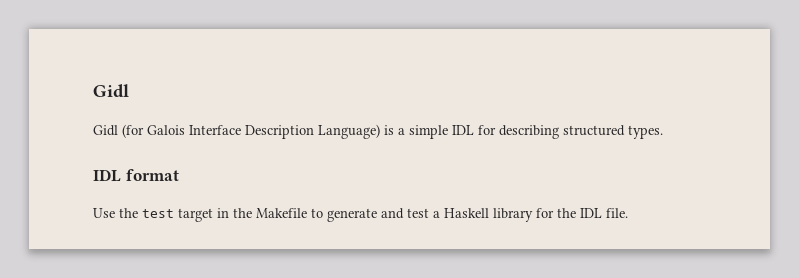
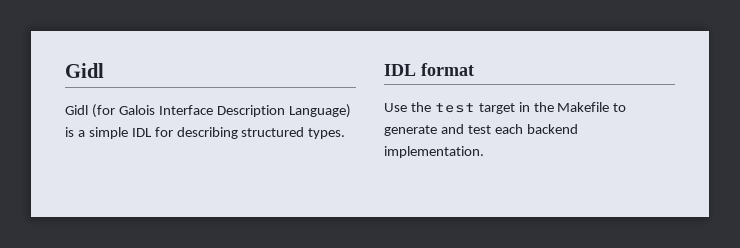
- Use the test target in the Makefile to generate and test a Haskell library for the IDL file.
+ Use the test target in the Makefile to generate and test each backend implementation.

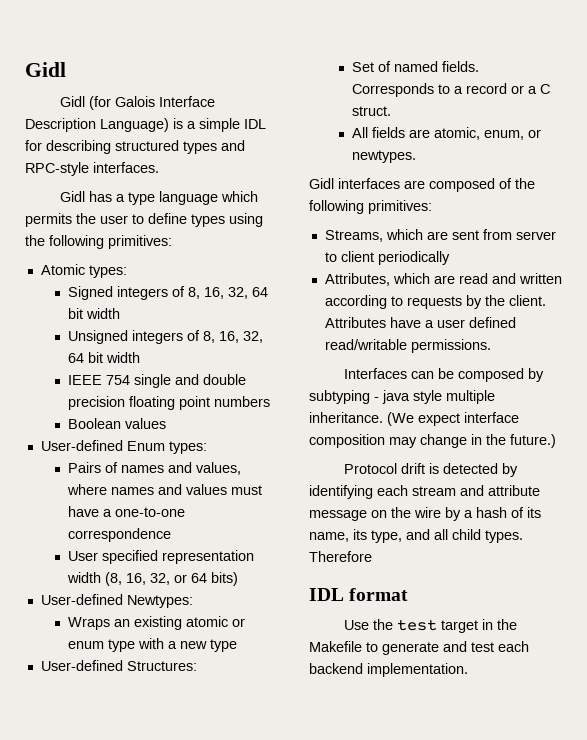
- Gidl (for Galois Interface Description Language) is a simple IDL for describing structured types.
+ Gidl (for Galois Interface Description Language) is a simple IDL for describing structured types and RPC-style interfaces.
+ Gidl has a type language which permits the user to define types using the following primitives:
+ Atomic types:
+ Signed integers of 8, 16, 32, 64 bit width
+ Unsigned integers of 8, 16, 32, 64 bit width
+ IEEE 754 single and double precision floating point numbers
+ Boolean values
+ User-defined Enum types:
+ Pairs of names and values, where names and values must have a one-to-one correspondence
+ User specified representation width (8, 16, 32, or 64 bits)
+ User-defined Newtypes:
+ Wraps an existing atomic or enum type with a new type
+ User-defined Structures:
+ Set of named fields. Corresponds to a record or a C struct.
+ All fields are atomic, enum, or newtypes.
+ Gidl interfaces are composed of the following primitives:
+ Streams, which are sent from server to client periodically
+ Attributes, which are read and written according to requests by the client. Attributes have a user defined read/writable permissions.
+ Interfaces can be composed by subtyping - java style multiple inheritance. (We expect interface composition may change in the future.)
+ Protocol drift is detected by identifying each stream and attribute message on the wire by a hash of its name, its type, and all child types. Therefore

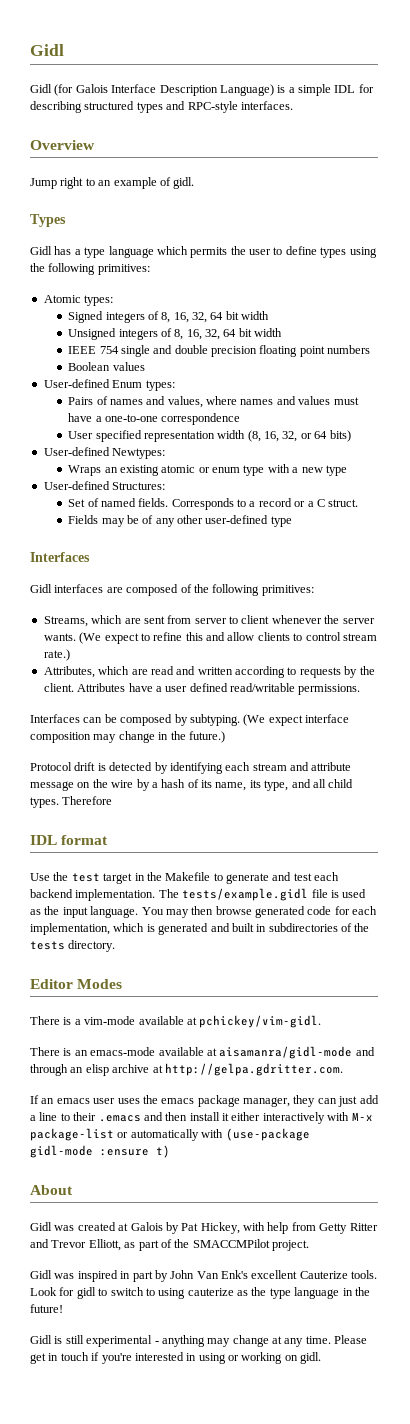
+ Overview
+ Jump right to an example of gidl.
+ Types
- All fields are atomic, enum, or newtypes.
+ Fields may be of any other user-defined type
+ Interfaces
- Streams, which are sent from server to client periodically
+ Streams, which are sent from server to client whenever the server wants. (We expect to refine this and allow clients to control stream rate.)
- Interfaces can be composed by subtyping - java style multiple inheritance.
+ Interfaces can be composed by subtyping.
+ The tests/example.gidl file is used as the input language. You may then browse generated code for each implementation, which is generated and built in subdirectories of the tests directory.
+ Editor Modes
+ There is a vim-mode available at pchickey/vim-gidl.
+ There is an emacs-mode available at aisamanra/gidl-mode and through an elisp archive at http://gelpa.gdritter.com.
+ If an emacs user uses the emacs package manager, they can just add a line to their .emacs and then install it either interactively with M-x package-list or automatically with (use-package gidl-mode :ensure t)
+ About
+ Gidl was created at Galois by Pat Hickey, with help from Getty Ritter and Trevor Elliott, as part of the SMACCMPilot project.
+ Gidl was inspired in part by John Van Enk's excellent Cauterize tools. Look for gidl to switch to using cauterize as the type language in the future!
+ Gidl is still experimental - anything may change at any time. Please get in touch if you're interested in using or working on gidl.

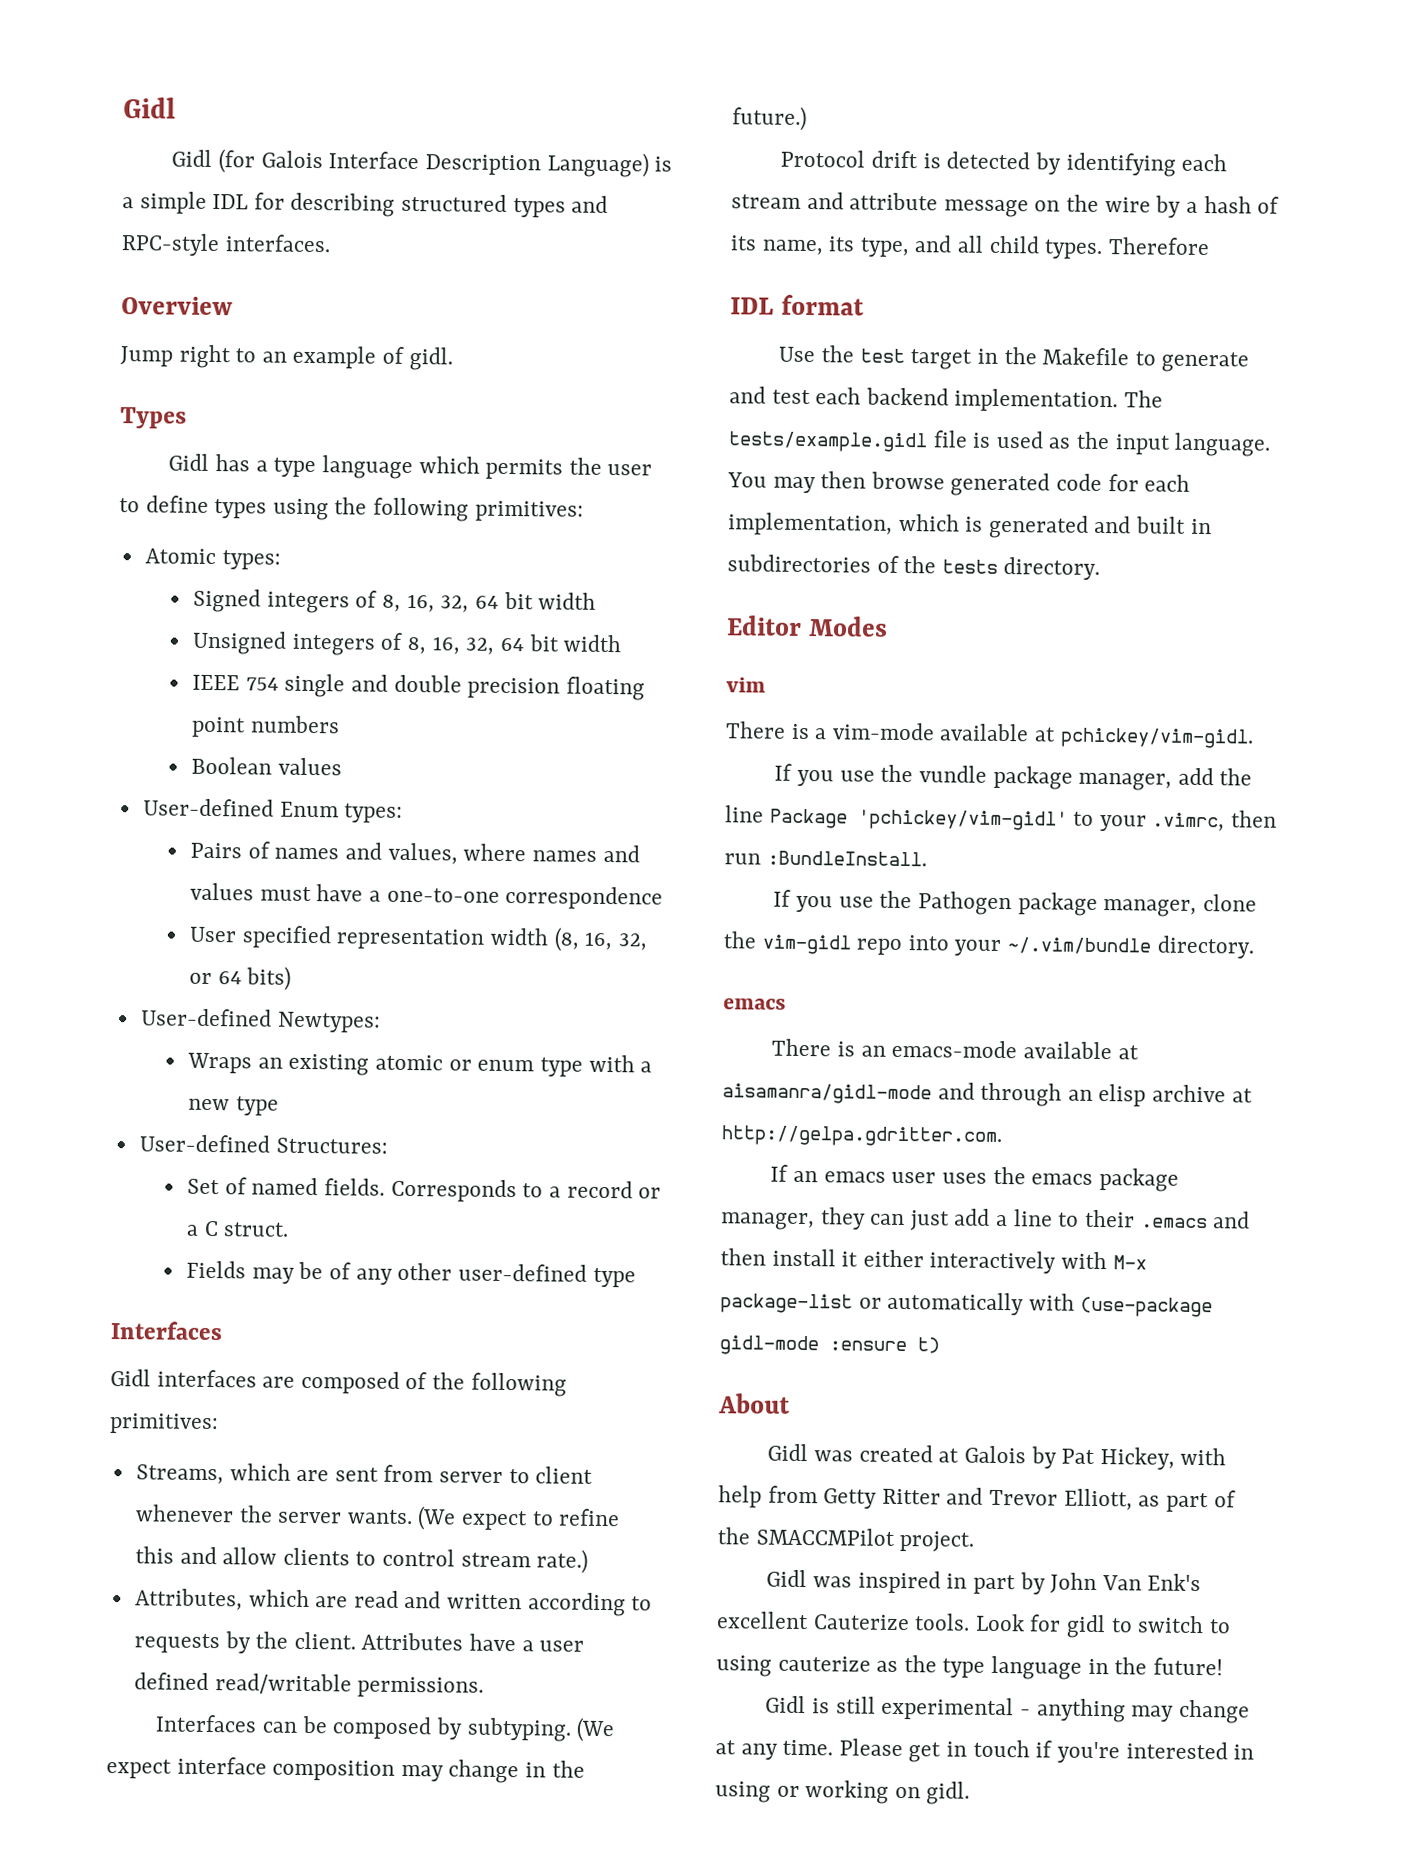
+ vim
+ If you use the vundle package manager, add the line Package 'pchickey/vim-gidl' to your .vimrc, then run :BundleInstall.
+ If you use the Pathogen package manager, clone the vim-gidl repo into your ~/.vim/bundle directory.
+ emacs

